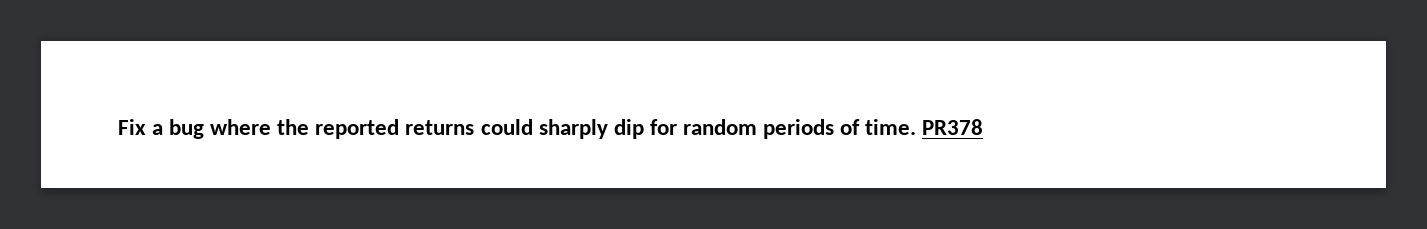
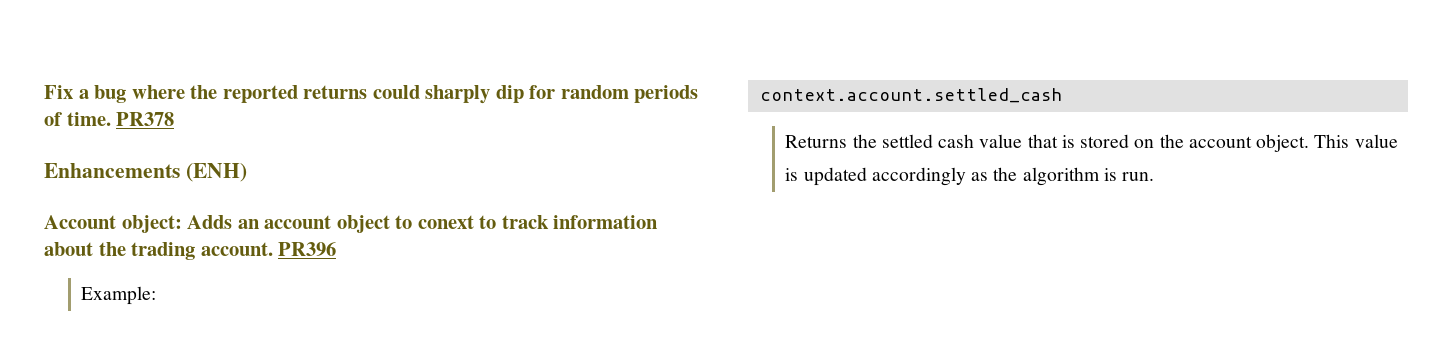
+ Enhancements (ENH)
+ Account object: Adds an account object to conext to track information about the trading account. PR396
+ Example:
+ context.account.settled_cash
+ Returns the settled cash value that is stored on the account object. This value is updated accordingly as the algorithm is run.

